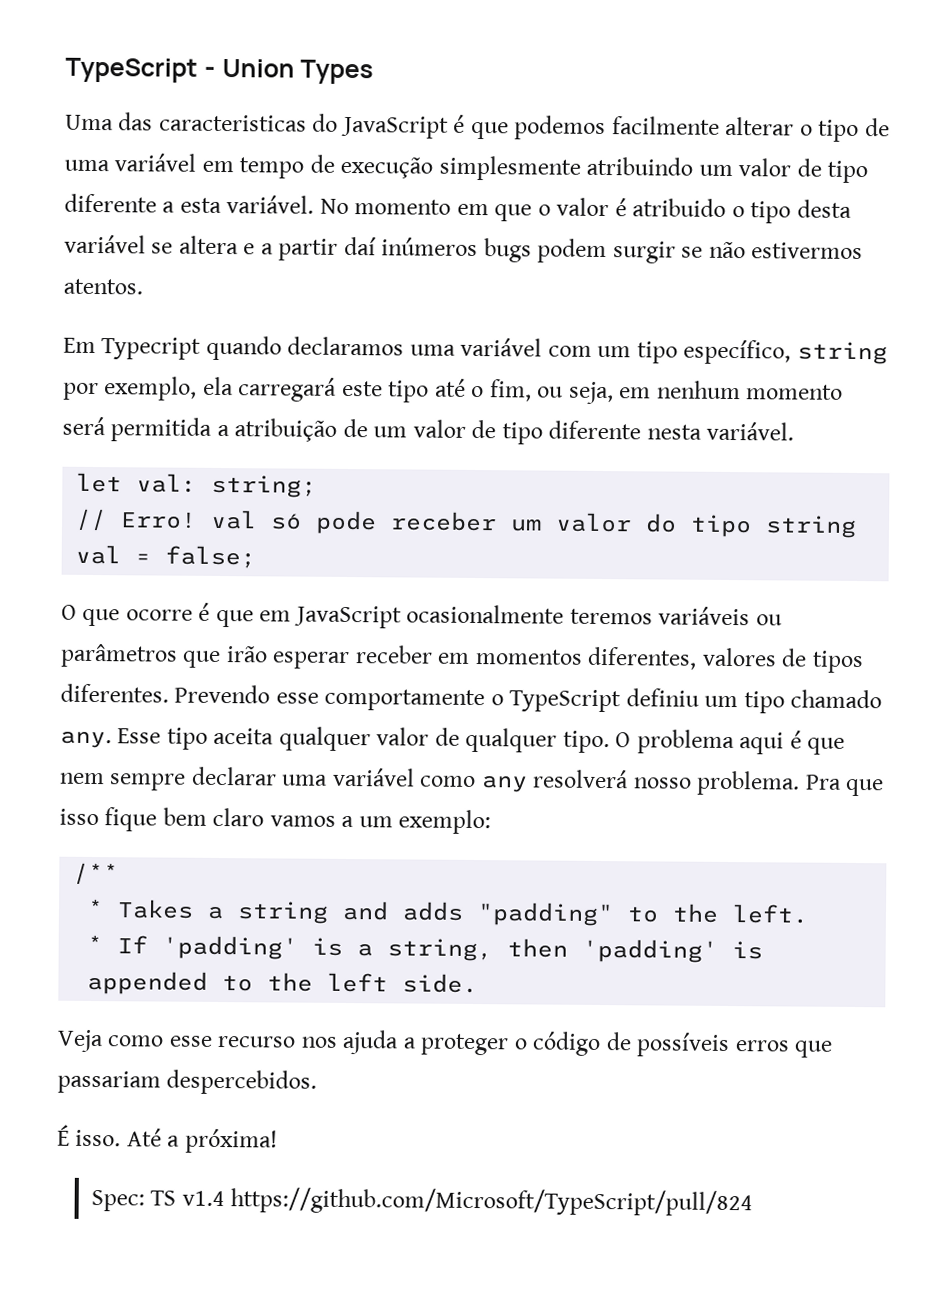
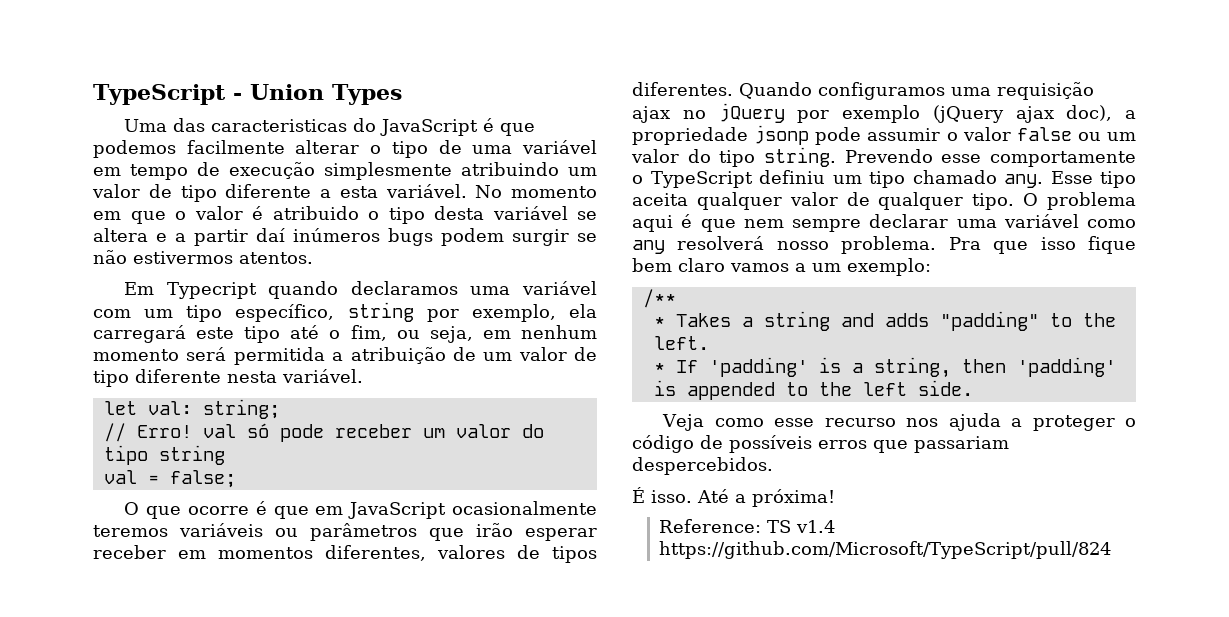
+ Quando configuramos uma requisição ajax no jQuery por exemplo (jQuery ajax doc), a propriedade jsonp pode assumir o valor false ou um valor do tipo string.
- Spec: TS v1.4 https://github.com/Microsoft/TypeScript/pull/824
+ Reference: TS v1.4 https://github.com/Microsoft/TypeScript/pull/824

